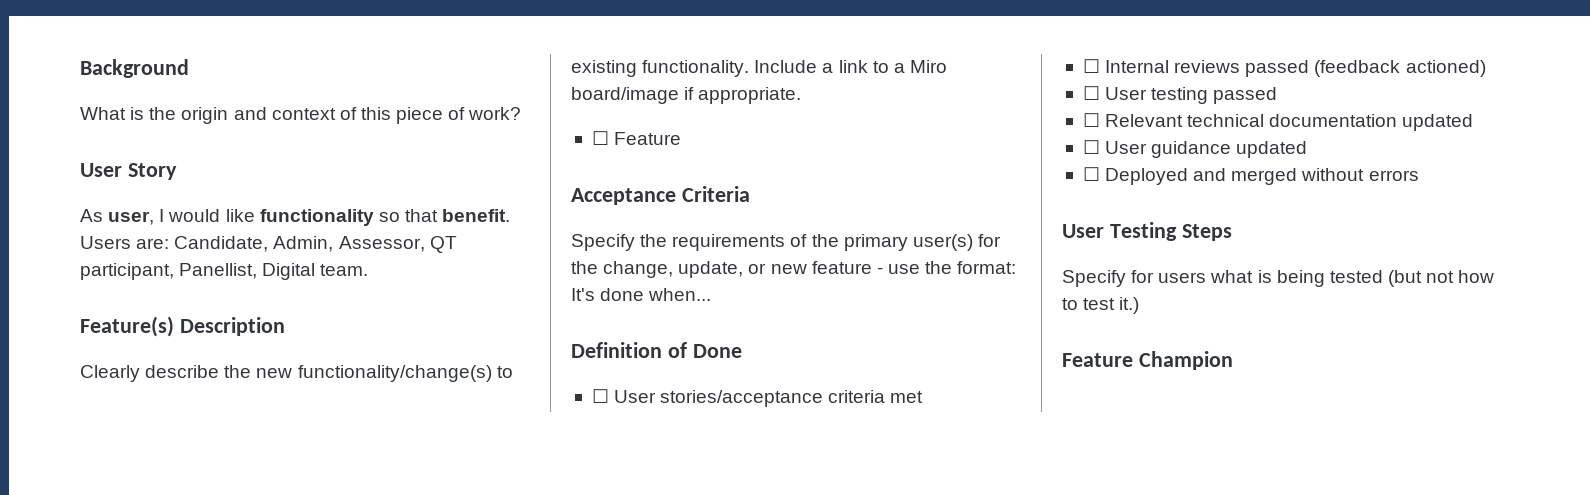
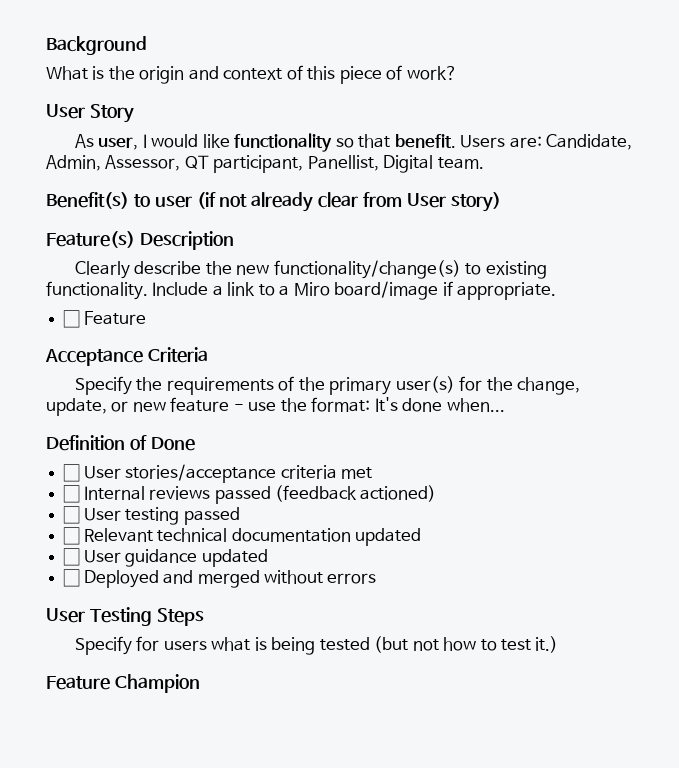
+ Benefit(s) to user (if not already clear from User story)

